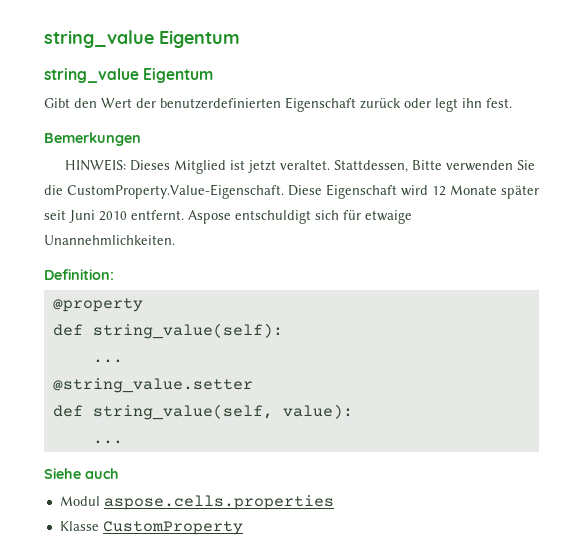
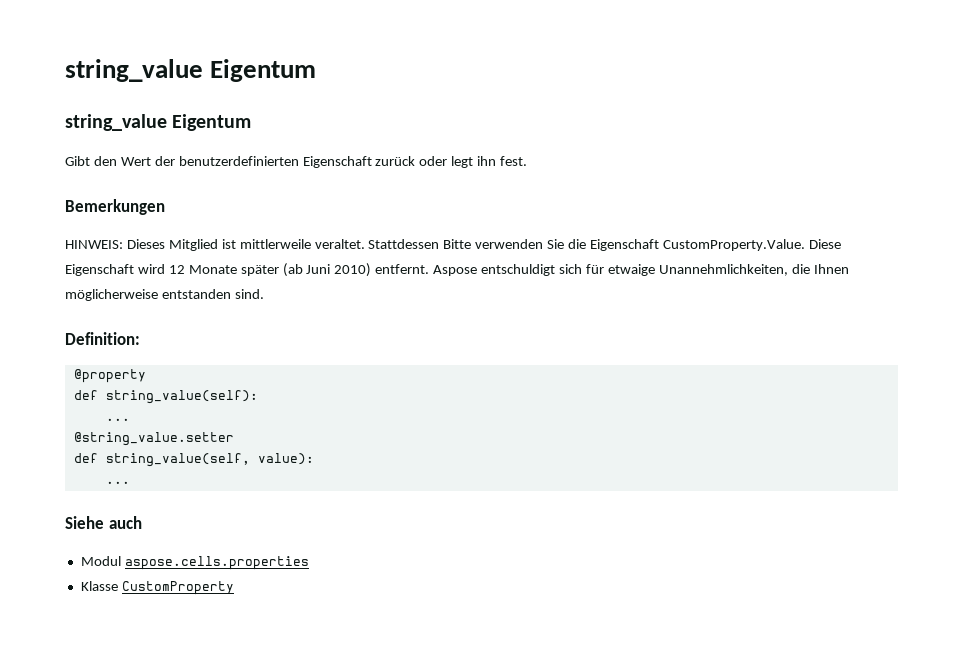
- HINWEIS: Dieses Mitglied ist jetzt veraltet. Stattdessen, Bitte verwenden Sie die CustomProperty.Value-Eigenschaft. Diese Eigenschaft wird 12 Monate später seit Juni 2010 entfernt.
+ HINWEIS: Dieses Mitglied ist mittlerweile veraltet. Stattdessen Bitte verwenden Sie die Eigenschaft CustomProperty.Value. Diese Eigenschaft wird 12 Monate später (ab Juni 2010) entfernt.
- Aspose entschuldigt sich für etwaige Unannehmlichkeiten.
+ Aspose entschuldigt sich für etwaige Unannehmlichkeiten, die Ihnen möglicherweise entstanden sind.

